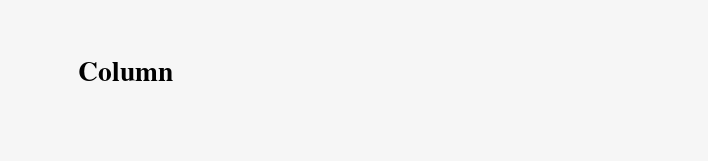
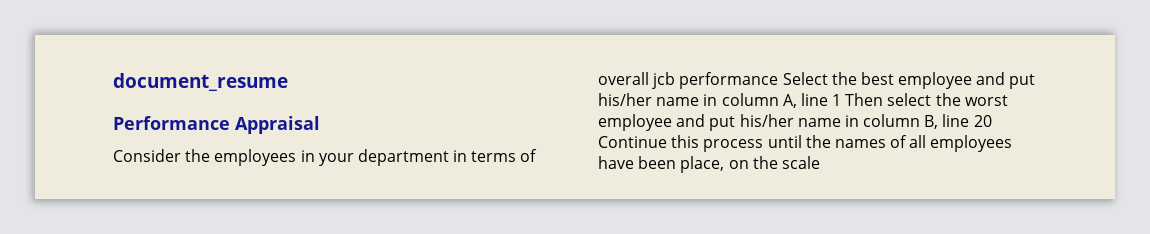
- Column
+ document_resume
+ Performance Appraisal
+ Consider the employees in your department in terms of overall jcb performance Select the best employee and put his/her name in column A, line 1 Then select the worst employee and put his/her name in column B, line 20 Continue this process until the names of all employees have been place, on the scale

